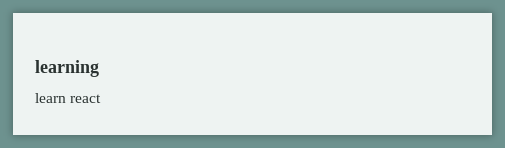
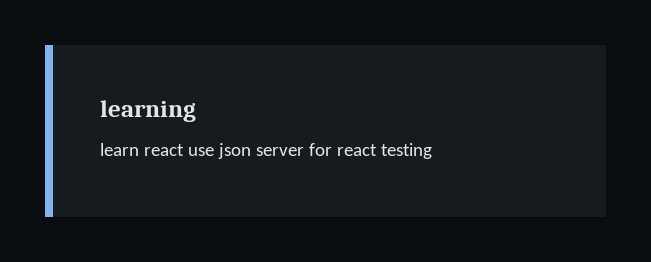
- learn react
+ learn react use json server for react testing

